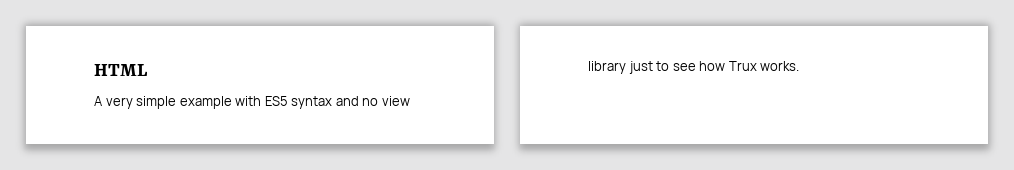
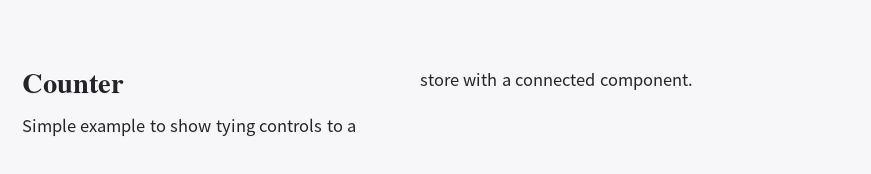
- HTML
- A very simple example with ES5 syntax and no view library just to see how Trux works.
+ Counter
+ Simple example to show tying controls to a store with a connected component.

